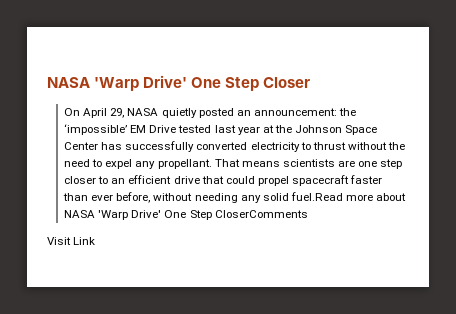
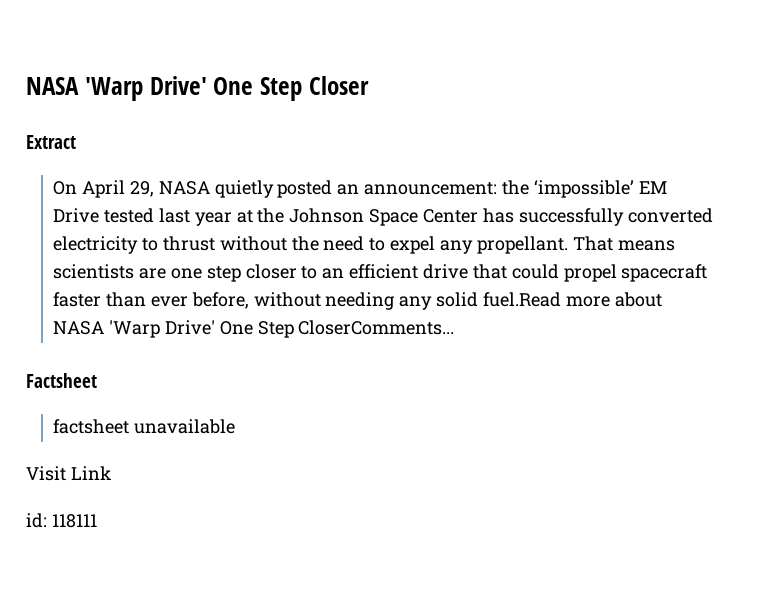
+ Extract
- That means scientists are one step closer to an efficient drive that could propel spacecraft faster than ever before, without needing any solid fuel.Read more about NASA 'Warp Drive' One Step CloserComments
+ That means scientists are one step closer to an efficient drive that could propel spacecraft faster than ever before, without needing any solid fuel.Read more about NASA 'Warp Drive' One Step CloserComments...
+ Factsheet
+ factsheet unavailable
+ id: 118111

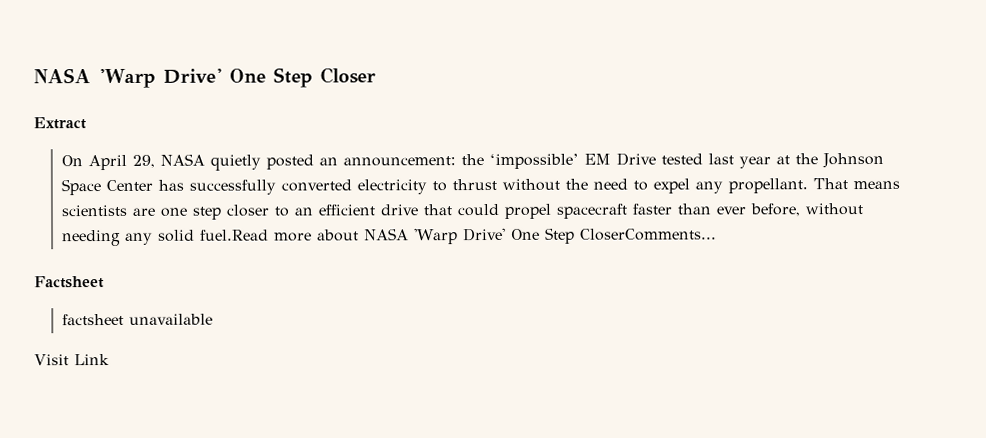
- id: 118111

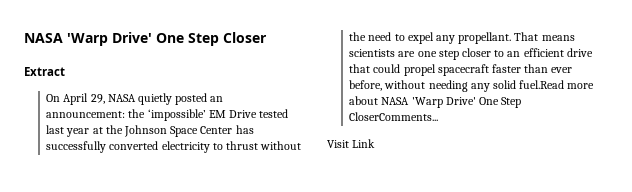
- Factsheet
- factsheet unavailable

